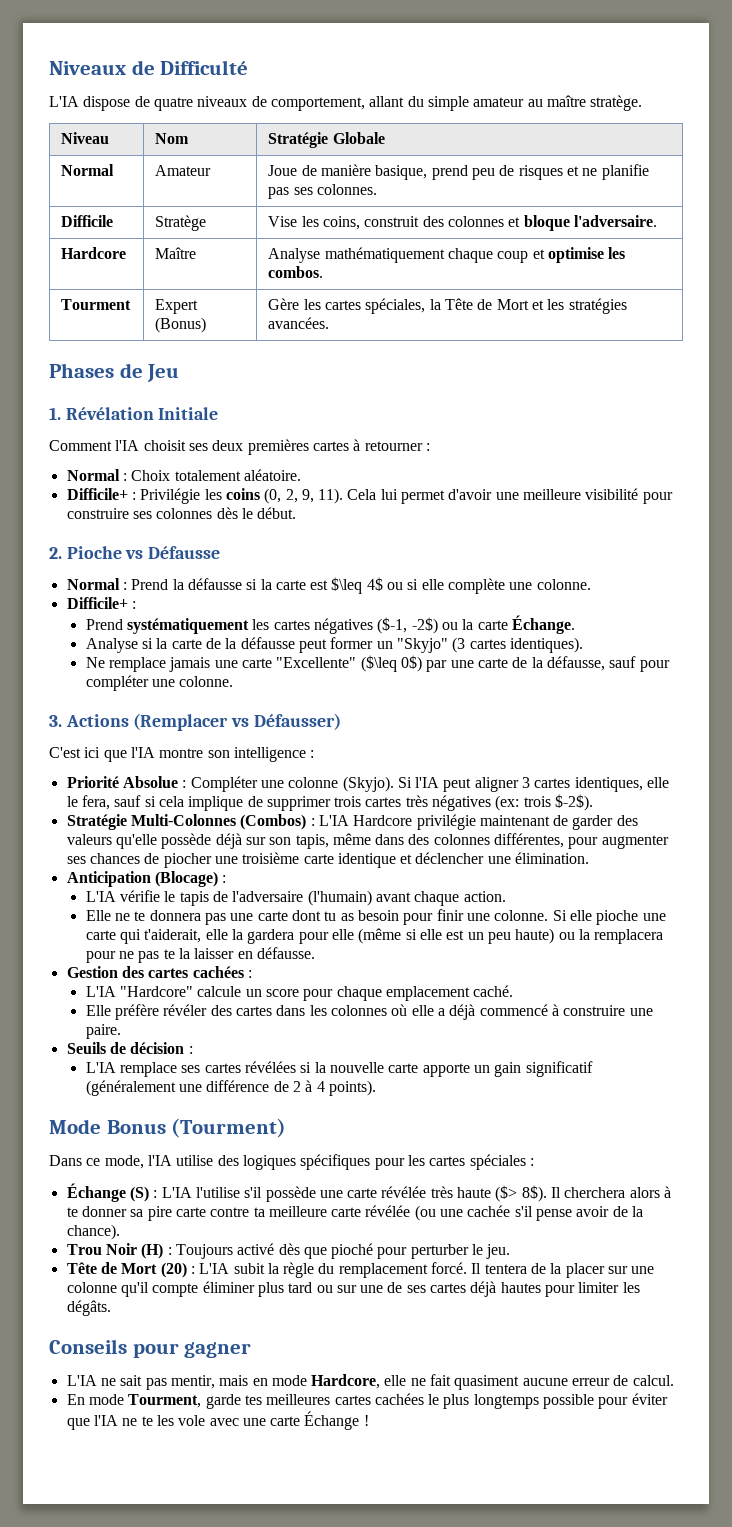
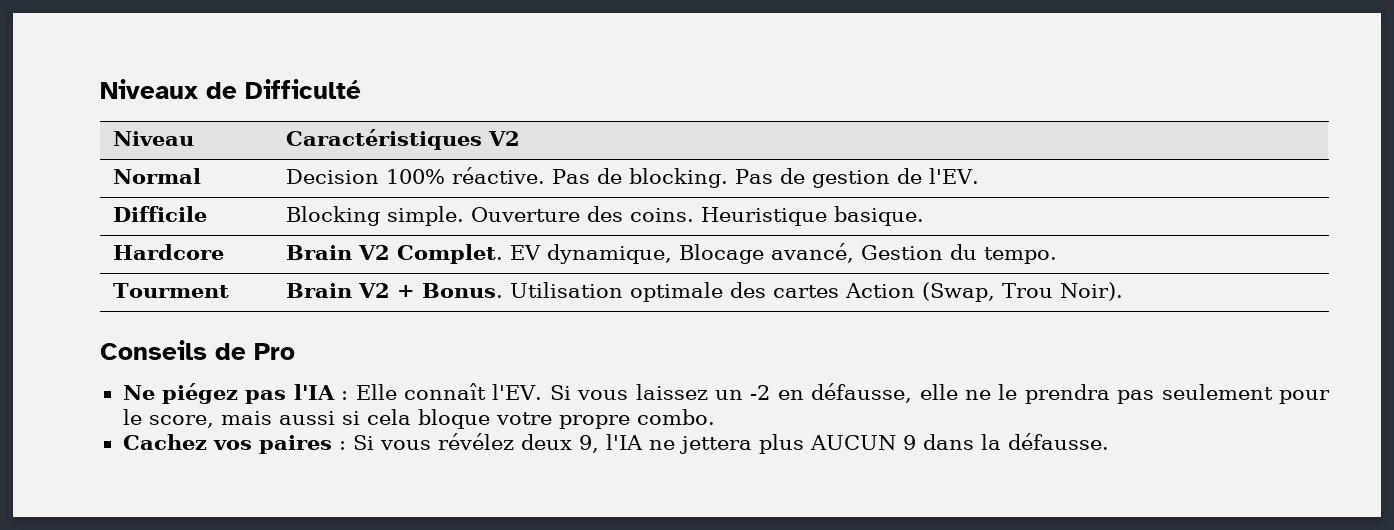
- L'IA dispose de quatre niveaux de comportement, allant du simple amateur au maître stratège.
- Niveau | Nom | Stratégie Globale
- Normal | Amateur | Joue de manière basique, prend peu de risques et ne planifie pas ses colonnes.
- Difficile | Stratège | Vise les coins, construit des colonnes et bloque l'adversaire.
- Hardcore | Maître | Analyse mathématiquement chaque coup et optimise les combos.
- Tourment | Expert (Bonus) | Gère les cartes spéciales, la Tête de Mort et les stratégies avancées.
- Phases de Jeu
- 1. Révélation Initiale
- Comment l'IA choisit ses deux premières cartes à retourner :
- Normal : Choix totalement aléatoire.
- Difficile+ : Privilégie les coins (0, 2, 9, 11). Cela lui permet d'avoir une meilleure visibilité pour construire ses colonnes dès le début.
- 2. Pioche vs Défausse
- Normal : Prend la défausse si la carte est $\leq 4$ ou si elle complète une colonne.
- Difficile+ :
- Prend systématiquement les cartes négatives ($-1, -2$) ou la carte Échange.
- Analyse si la carte de la défausse peut former un "Skyjo" (3 cartes identiques).
- Ne remplace jamais une carte "Excellente" ($\leq 0$) par une carte de la défausse, sauf pour compléter une colonne.
- 3. Actions (Remplacer vs Défausser)
- C'est ici que l'IA montre son intelligence :
- Priorité Absolue : Compléter une colonne (Skyjo). Si l'IA peut aligner 3 cartes identiques, elle le fera, sauf si cela implique de supprimer trois cartes très négatives (ex: trois $-2$).
- Stratégie Multi-Colonnes (Combos) : L'IA Hardcore privilégie maintenant de garder des valeurs qu'elle possède déjà sur son tapis, même dans des colonnes différentes, pour augmenter ses chances de piocher une troisième carte identique et déclencher une élimination.
- Anticipation (Blocage) :
- L'IA vérifie le tapis de l'adversaire (l'humain) avant chaque action.
- Elle ne te donnera pas une carte dont tu as besoin pour finir une colonne. Si elle pioche une carte qui t'aiderait, elle la gardera pour elle (même si elle est un peu haute) ou la remplacera pour ne pas te la laisser en défausse.
- Gestion des cartes cachées :
- L'IA "Hardcore" calcule un score pour chaque emplacement caché.
- Elle préfère révéler des cartes dans les colonnes où elle a déjà commencé à construire une paire.
- Seuils de décision :
- L'IA remplace ses cartes révélées si la nouvelle carte apporte un gain significatif (généralement une différence de 2 à 4 points).
- Mode Bonus (Tourment)
- Dans ce mode, l'IA utilise des logiques spécifiques pour les cartes spéciales :
- Échange (S) : L'IA l'utilise s'il possède une carte révélée très haute ($> 8$). Il cherchera alors à te donner sa pire carte contre ta meilleure carte révélée (ou une cachée s'il pense avoir de la chance).
- Trou Noir (H) : Toujours activé dès que pioché pour perturber le jeu.
- Tête de Mort (20) : L'IA subit la règle du remplacement forcé. Il tentera de la placer sur une colonne qu'il compte éliminer plus tard ou sur une de ses cartes déjà hautes pour limiter les dégâts.
- Conseils pour gagner
- L'IA ne sait pas mentir, mais en mode Hardcore, elle ne fait quasiment aucune erreur de calcul.
- En mode Tourment, garde tes meilleures cartes cachées le plus longtemps possible pour éviter que l'IA ne te les vole avec une carte Échange !
+ Niveau | Caractéristiques V2
+ Normal | Decision 100% réactive. Pas de blocking. Pas de gestion de l'EV.
+ Difficile | Blocking simple. Ouverture des coins. Heuristique basique.
+ Hardcore | Brain V2 Complet. EV dynamique, Blocage avancé, Gestion du tempo.
+ Tourment | Brain V2 + Bonus. Utilisation optimale des cartes Action (Swap, Trou Noir).
+ Conseils de Pro
+ Ne piégez pas l'IA : Elle connaît l'EV. Si vous laissez un -2 en défausse, elle ne le prendra pas seulement pour le score, mais aussi si cela bloque votre propre combo.
+ Cachez vos paires : Si vous révélez deux 9, l'IA ne jettera plus AUCUN 9 dans la défausse.

